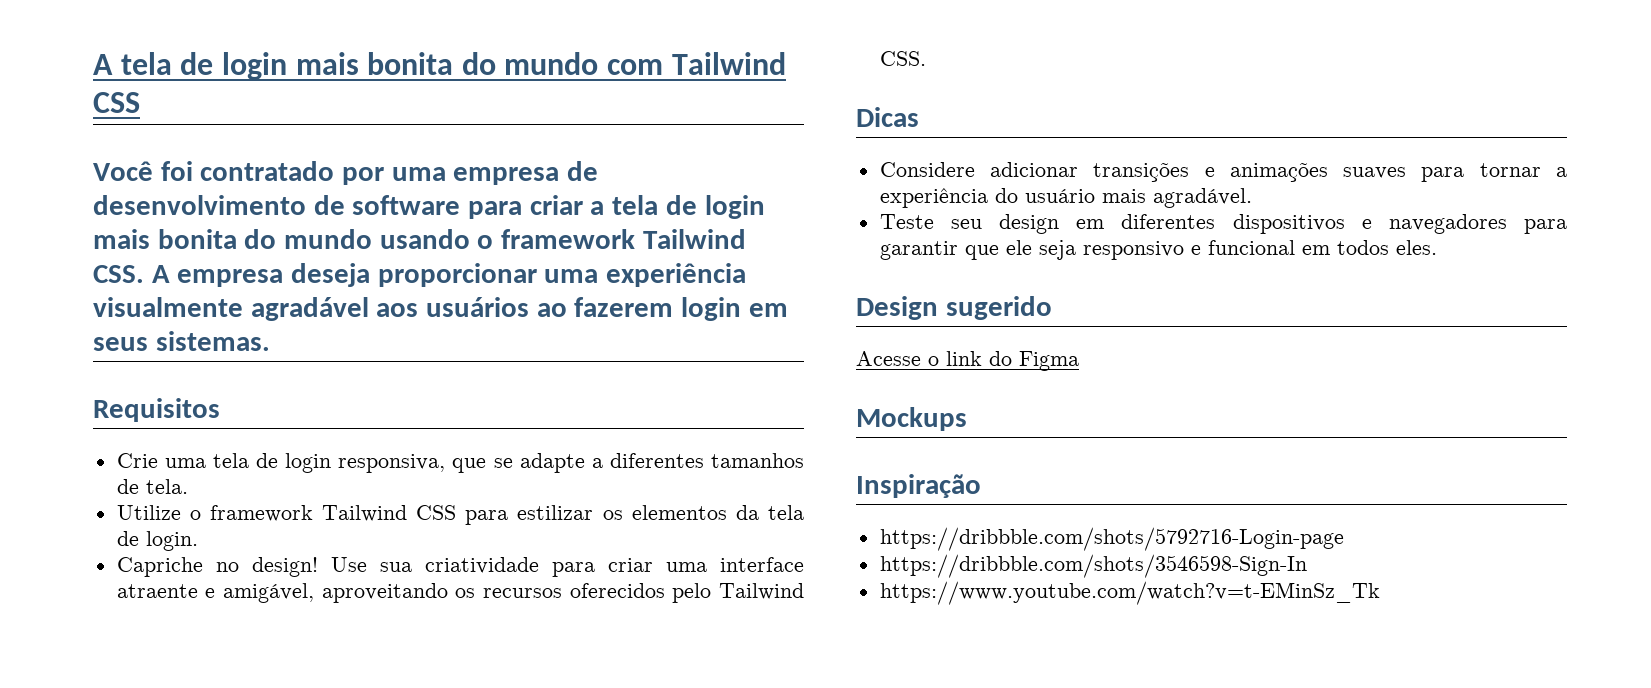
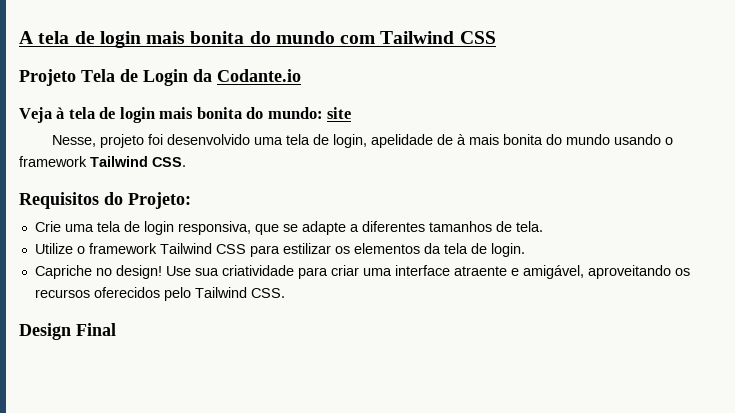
- Você foi contratado por uma empresa de desenvolvimento de software para criar a tela de login mais bonita do mundo usando o framework Tailwind CSS. A empresa deseja proporcionar uma experiência visualmente agradável aos usuários ao fazerem login em seus sistemas.
+ Projeto Tela de Login da Codante.io
+ Veja à tela de login mais bonita do mundo: site
+ Nesse, projeto foi desenvolvido uma tela de login, apelidade de à mais bonita do mundo usando o framework Tailwind CSS.
- Requisitos
+ Requisitos do Projeto:
- Dicas
- Considere adicionar transições e animações suaves para tornar a experiência do usuário mais agradável.
- Teste seu design em diferentes dispositivos e navegadores para garantir que ele seja responsivo e funcional em todos eles.
- Design sugerido
- Acesse o link do Figma
- Mockups
- Inspiração
- https://dribbble.com/shots/5792716-Login-page
- https://dribbble.com/shots/3546598-Sign-In
- https://www.youtube.com/watch?v=t-EMinSz_Tk
+ Design Final

